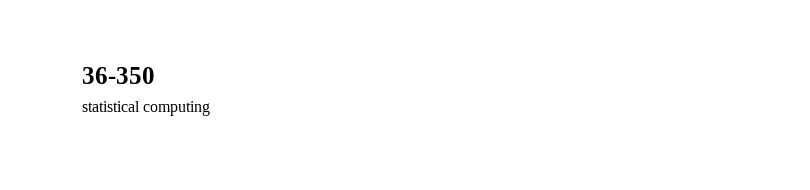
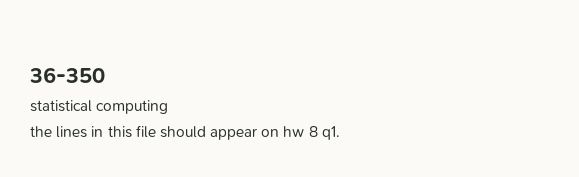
+ the lines in this file should appear on hw 8 q1.

